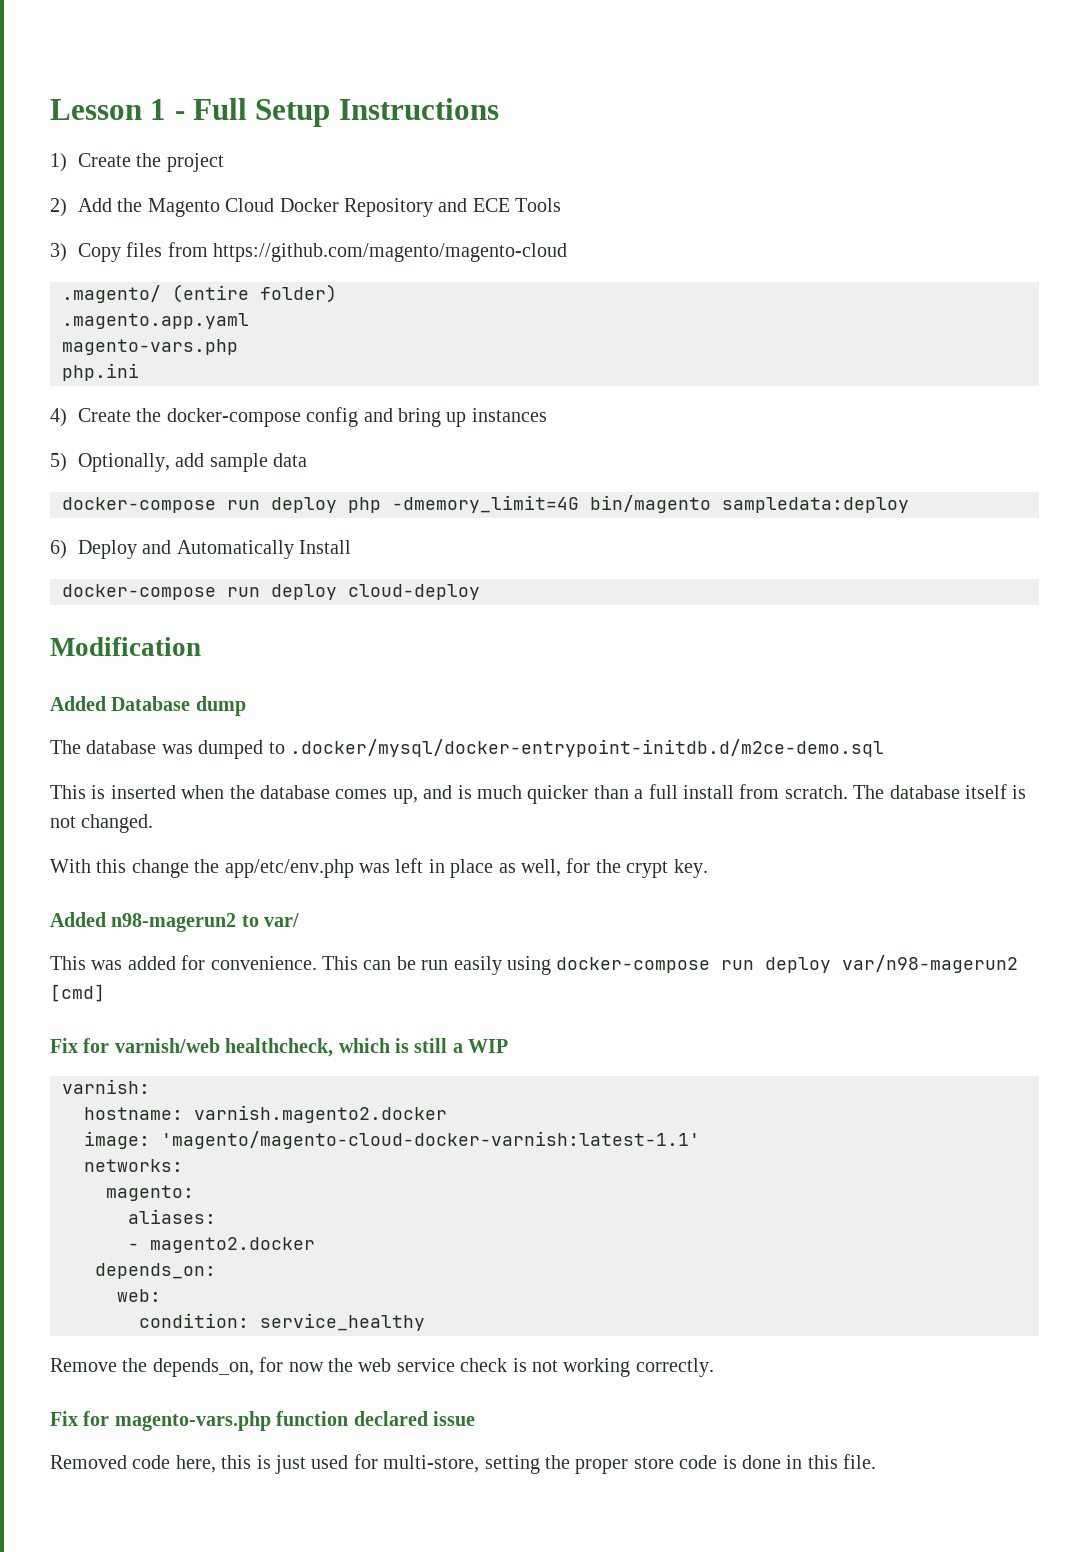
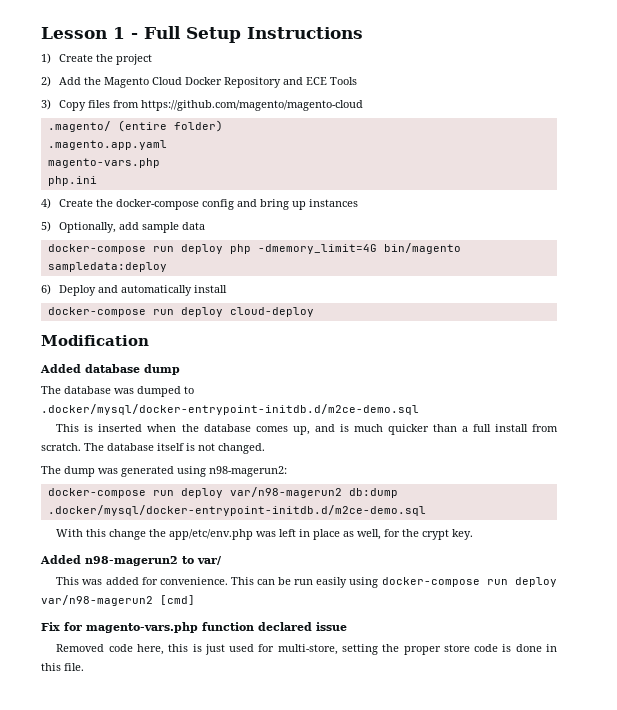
- 6) Deploy and Automatically Install
+ 6) Deploy and automatically install
- Added Database dump
+ Added database dump
+ The dump was generated using n98-magerun2:
+ docker-compose run deploy var/n98-magerun2 db:dump .docker/mysql/docker-entrypoint-initdb.d/m2ce-demo.sql
- Fix for varnish/web healthcheck, which is still a WIP
- varnish:
- hostname: varnish.magento2.docker
- image: 'magento/magento-cloud-docker-varnish:latest-1.1'
- networks:
- magento:
- aliases:
- - magento2.docker
- depends_on:
- web:
- condition: service_healthy
- Remove the depends_on, for now the web service check is not working correctly.

